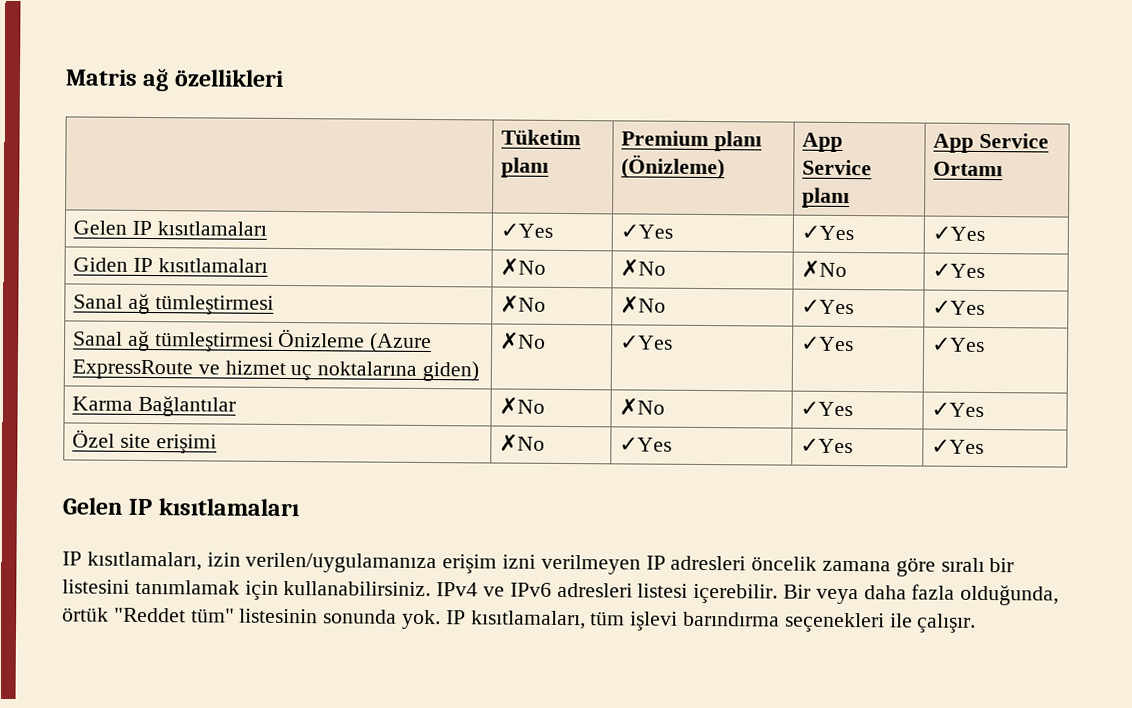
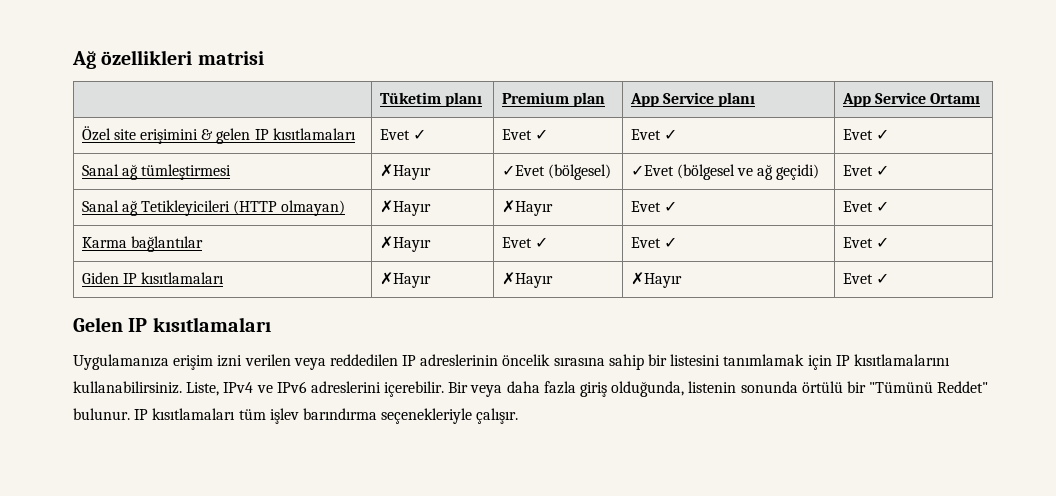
- Matris ağ özellikleri
+ Ağ özellikleri matrisi
- | Tüketim planı | Premium planı (Önizleme) | App Service planı | App Service Ortamı
+ | Tüketim planı | Premium plan | App Service planı | App Service Ortamı
- Gelen IP kısıtlamaları | ✓Yes | ✓Yes | ✓Yes | ✓Yes
- Giden IP kısıtlamaları | ✗No | ✗No | ✗No | ✓Yes
- Sanal ağ tümleştirmesi | ✗No | ✗No | ✓Yes | ✓Yes
- Sanal ağ tümleştirmesi Önizleme (Azure ExpressRoute ve hizmet uç noktalarına giden) | ✗No | ✓Yes | ✓Yes | ✓Yes
- Karma Bağlantılar | ✗No | ✗No | ✓Yes | ✓Yes
- Özel site erişimi | ✗No | ✓Yes | ✓Yes | ✓Yes
+ Özel site erişimini & gelen IP kısıtlamaları | Evet ✓ | Evet ✓ | Evet ✓ | Evet ✓
+ Sanal ağ tümleştirmesi | ✗Hayır | ✓Evet (bölgesel) | ✓Evet (bölgesel ve ağ geçidi) | Evet ✓
+ Sanal ağ Tetikleyicileri (HTTP olmayan) | ✗Hayır | ✗Hayır | Evet ✓ | Evet ✓
+ Karma bağlantılar | ✗Hayır | Evet ✓ | Evet ✓ | Evet ✓
+ Giden IP kısıtlamaları | ✗Hayır | ✗Hayır | ✗Hayır | Evet ✓
  Gelen IP kısıtlamaları
- IP kısıtlamaları, izin verilen/uygulamanıza erişim izni verilmeyen IP adresleri öncelik zamana göre sıralı bir listesini tanımlamak için kullanabilirsiniz. IPv4 ve IPv6 adresleri listesi içerebilir.
+ Uygulamanıza erişim izni verilen veya reddedilen IP adreslerinin öncelik sırasına sahip bir listesini tanımlamak için IP kısıtlamalarını kullanabilirsiniz. Liste, IPv4 ve IPv6 adreslerini içerebilir.
- Bir veya daha fazla olduğunda, örtük "Reddet tüm" listesinin sonunda yok. IP kısıtlamaları, tüm işlevi barındırma seçenekleri ile çalışır.
+ Bir veya daha fazla giriş olduğunda, listenin sonunda örtülü bir "Tümünü Reddet" bulunur. IP kısıtlamaları tüm işlev barındırma seçenekleriyle çalışır.

